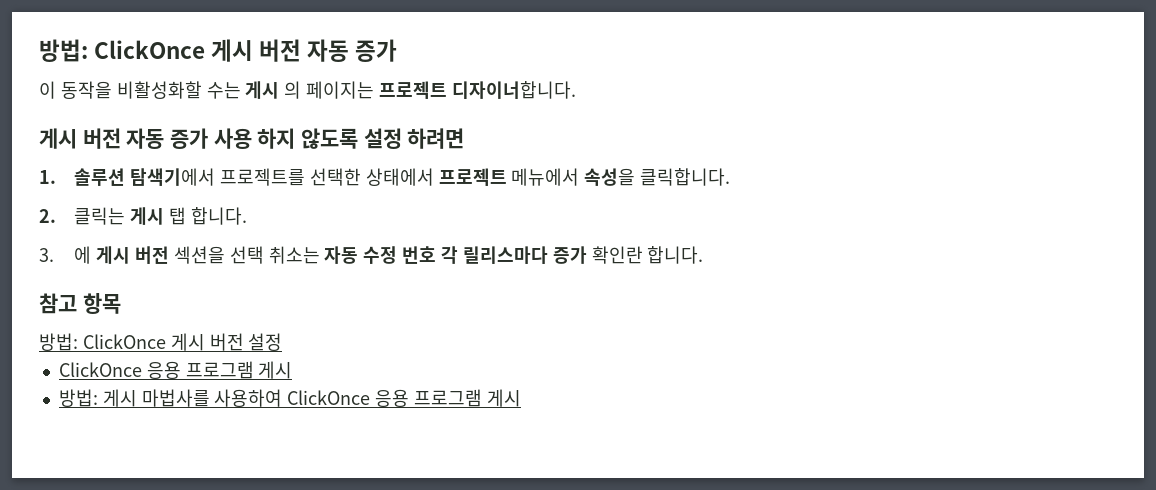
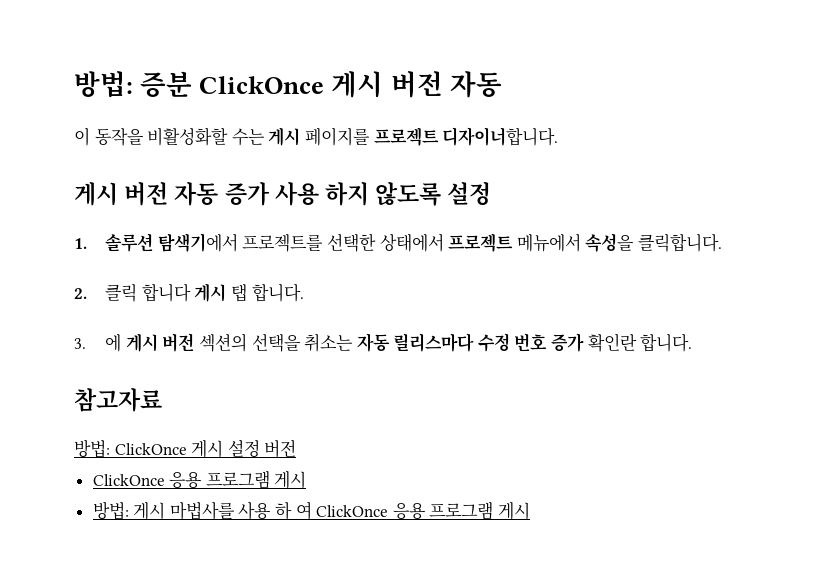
- 방법: ClickOnce 게시 버전 자동 증가
+ 방법: 증분 ClickOnce 게시 버전 자동
- 이 동작을 비활성화할 수는 게시 의 페이지는 프로젝트 디자이너합니다.
+ 이 동작을 비활성화할 수는 게시 페이지를 프로젝트 디자이너합니다.
- 게시 버전 자동 증가 사용 하지 않도록 설정 하려면
+ 게시 버전 자동 증가 사용 하지 않도록 설정
- 2. 클릭는 게시 탭 합니다.
+ 2. 클릭 합니다 게시 탭 합니다.
- 3. 에 게시 버전 섹션을 선택 취소는 자동 수정 번호 각 릴리스마다 증가 확인란 합니다.
+ 3. 에 게시 버전 섹션의 선택을 취소는 자동 릴리스마다 수정 번호 증가 확인란 합니다.
- 참고 항목
- 방법: ClickOnce 게시 버전 설정
+ 참고자료
+ 방법: ClickOnce 게시 설정 버전
- 방법: 게시 마법사를 사용하여 ClickOnce 응용 프로그램 게시
+ 방법: 게시 마법사를 사용 하 여 ClickOnce 응용 프로그램 게시

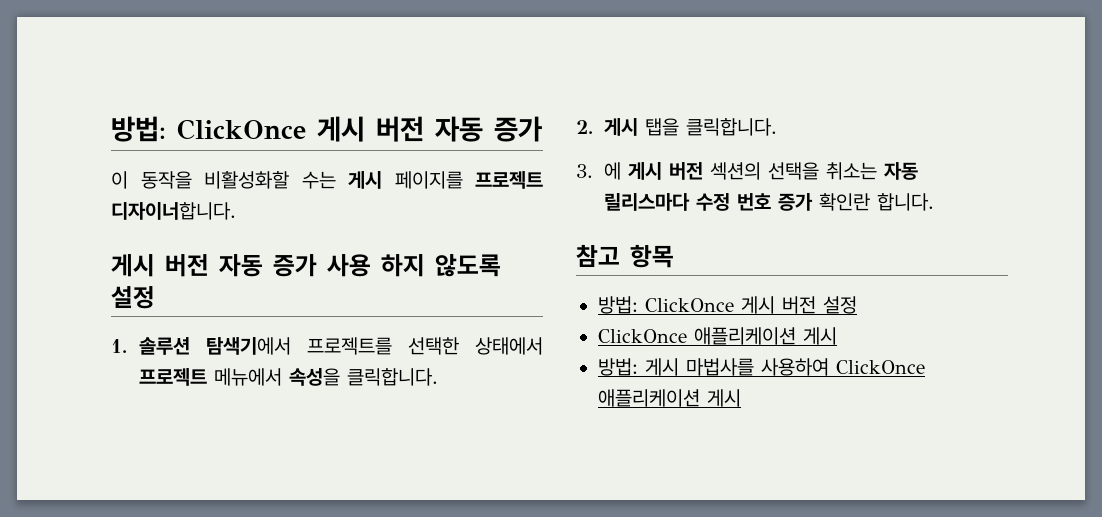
- 방법: 증분 ClickOnce 게시 버전 자동
+ 방법: ClickOnce 게시 버전 자동 증가
- 2. 클릭 합니다 게시 탭 합니다.
+ 2. 게시 탭을 클릭합니다.
- 참고자료
- 방법: ClickOnce 게시 설정 버전
- ClickOnce 응용 프로그램 게시
+ 참고 항목
+ 방법: ClickOnce 게시 버전 설정
+ ClickOnce 애플리케이션 게시
- 방법: 게시 마법사를 사용 하 여 ClickOnce 응용 프로그램 게시
+ 방법: 게시 마법사를 사용하여 ClickOnce 애플리케이션 게시

